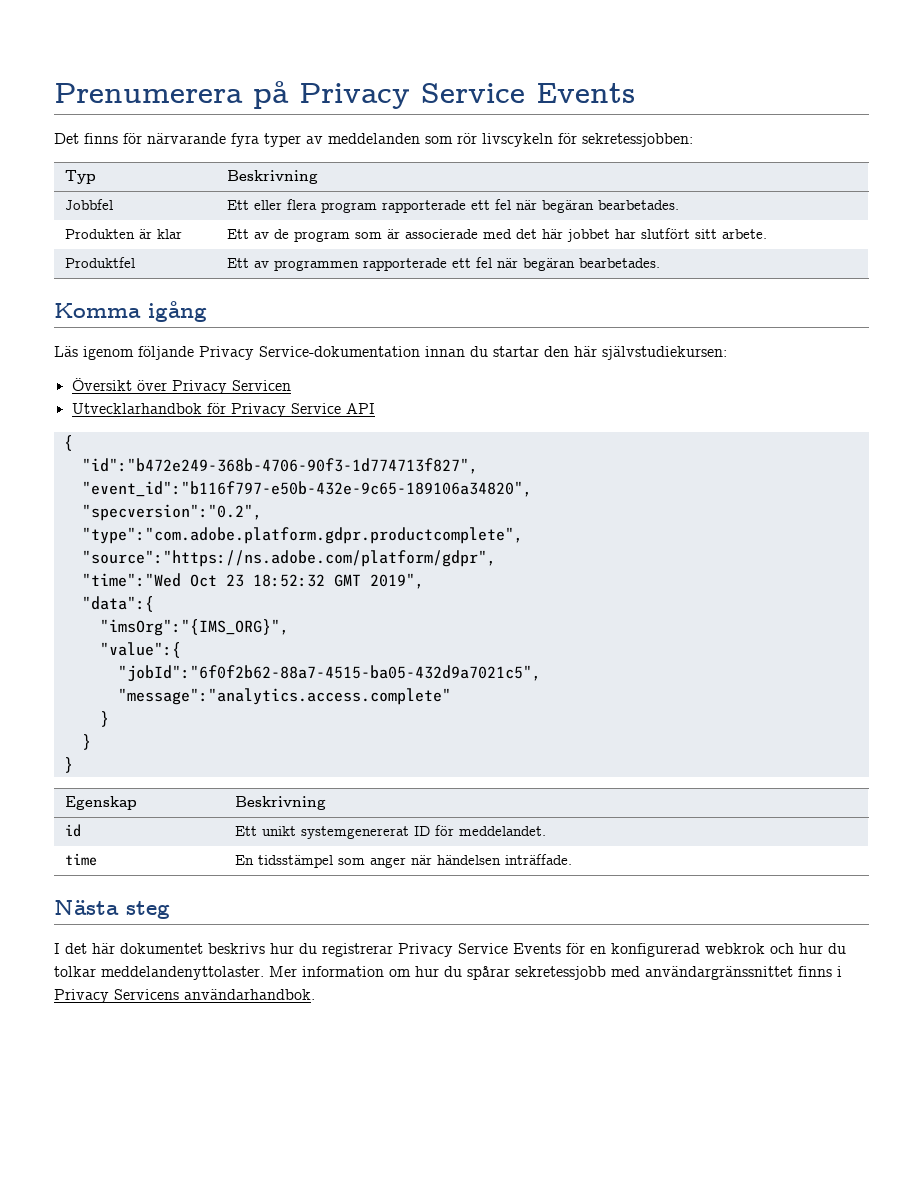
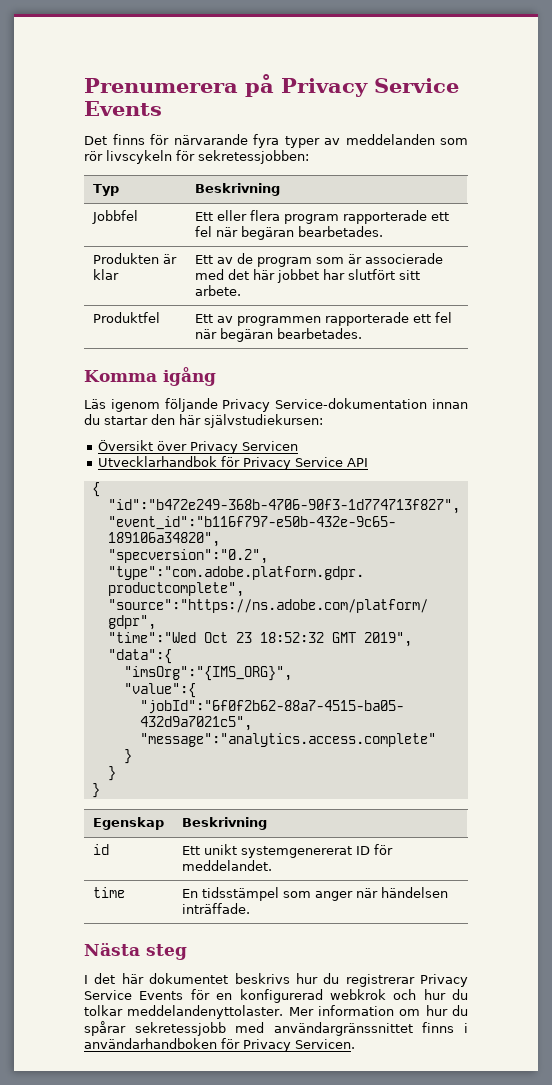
- Mer information om hur du spårar sekretessjobb med användargränssnittet finns i Privacy Servicens användarhandbok.
+ Mer information om hur du spårar sekretessjobb med användargränssnittet finns i användarhandboken för Privacy Servicen.

